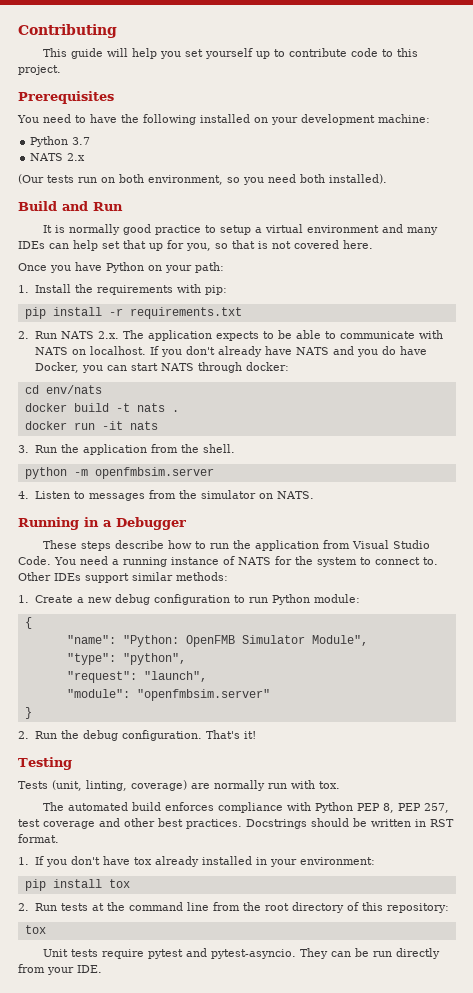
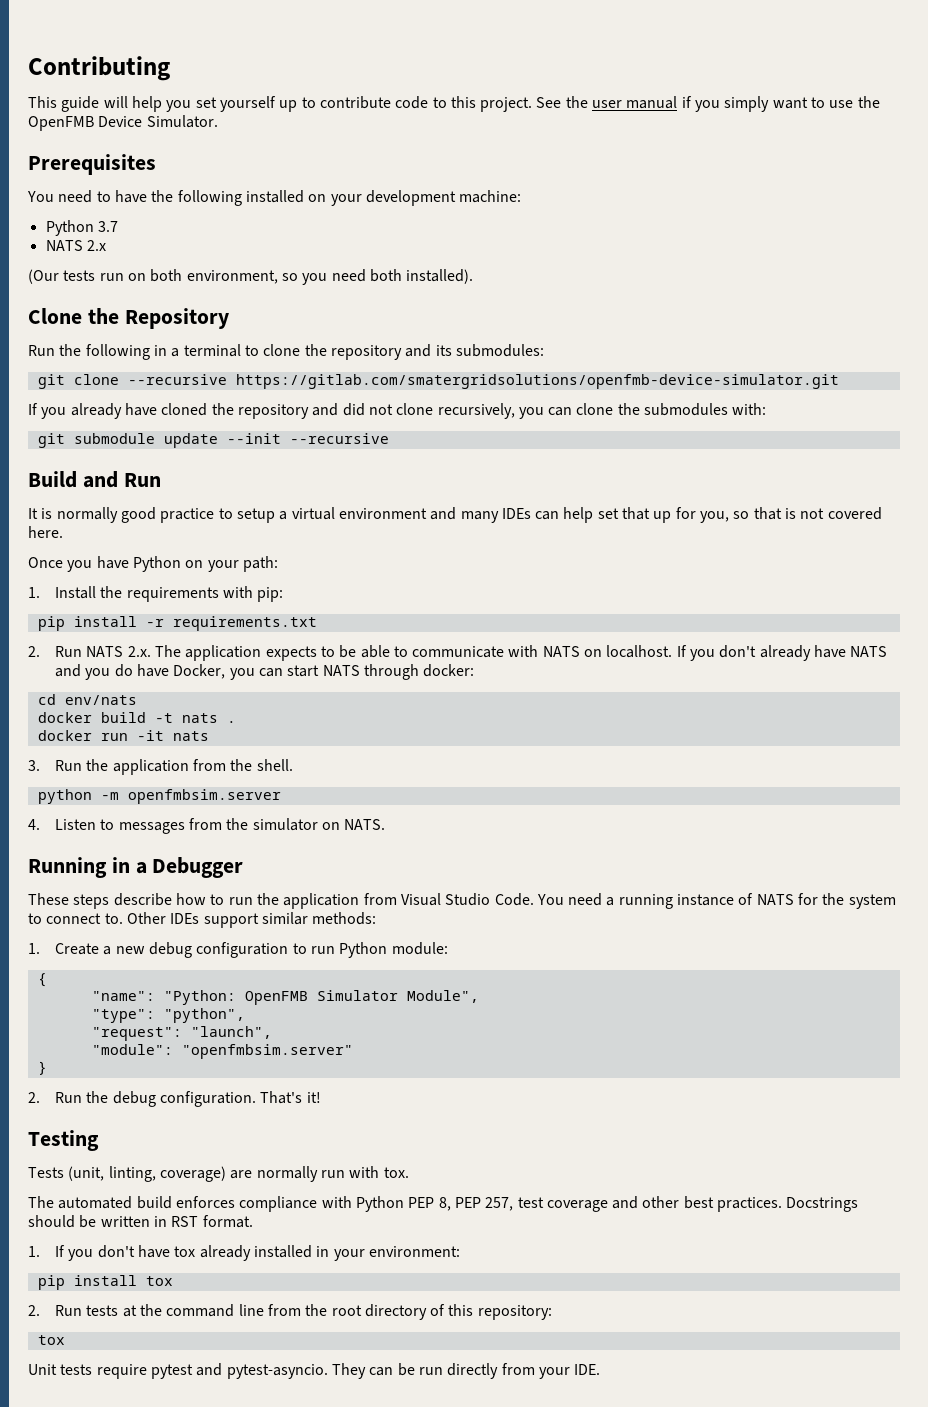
+ See the user manual if you simply want to use the OpenFMB Device Simulator.
+ Clone the Repository
+ Run the following in a terminal to clone the repository and its submodules:
+ git clone --recursive https://gitlab.com/smatergridsolutions/openfmb-device-simulator.git
+ If you already have cloned the repository and did not clone recursively, you can clone the submodules with:
+ git submodule update --init --recursive

